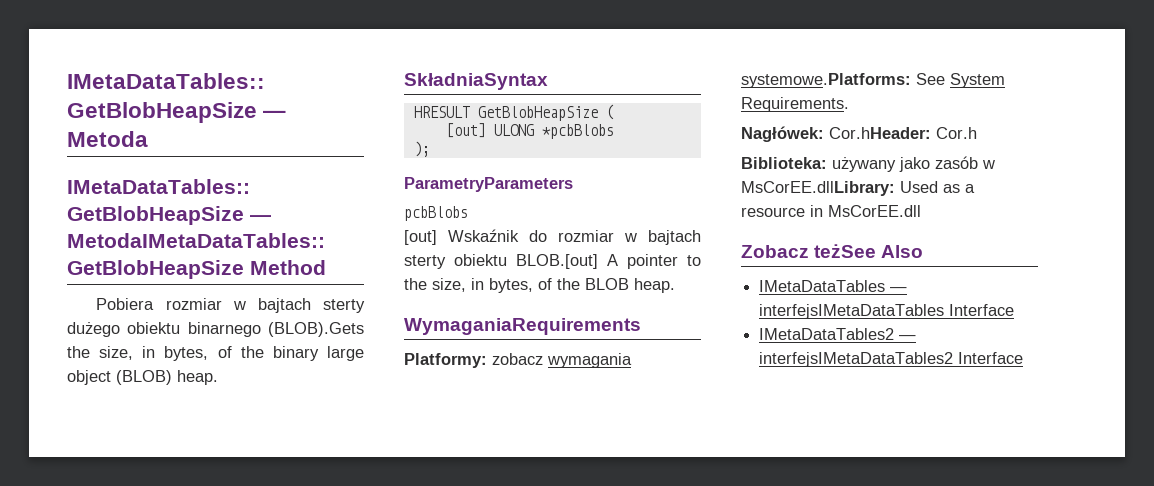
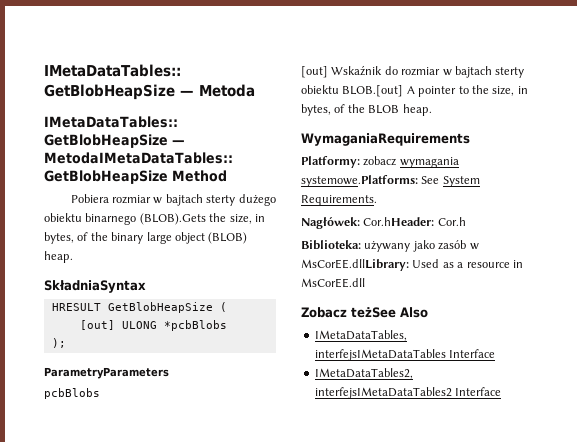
- IMetaDataTables — interfejsIMetaDataTables Interface
+ IMetaDataTables, interfejsIMetaDataTables Interface
- IMetaDataTables2 — interfejsIMetaDataTables2 Interface
+ IMetaDataTables2, interfejsIMetaDataTables2 Interface

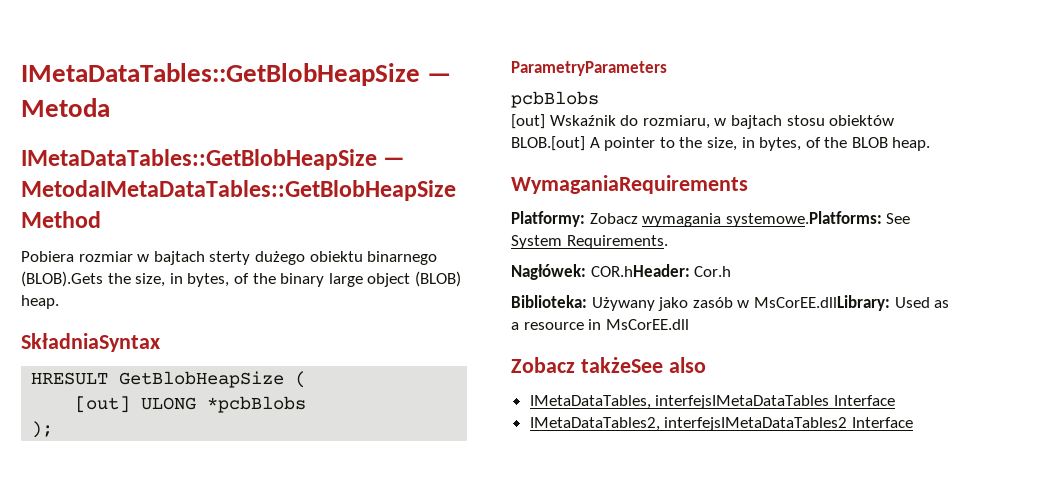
- [out] Wskaźnik do rozmiar w bajtach sterty obiektu BLOB.[out] A pointer to the size, in bytes, of the BLOB heap.
+ [out] Wskaźnik do rozmiaru, w bajtach stosu obiektów BLOB.[out] A pointer to the size, in bytes, of the BLOB heap.
- Platformy: zobacz wymagania systemowe.Platforms: See System Requirements.
+ Platformy: Zobacz wymagania systemowe.Platforms: See System Requirements.
- Nagłówek: Cor.hHeader: Cor.h
+ Nagłówek: COR.hHeader: Cor.h
- Biblioteka: używany jako zasób w MsCorEE.dllLibrary: Used as a resource in MsCorEE.dll
+ Biblioteka: Używany jako zasób w MsCorEE.dllLibrary: Used as a resource in MsCorEE.dll
- Zobacz teżSee Also
+ Zobacz takżeSee also

